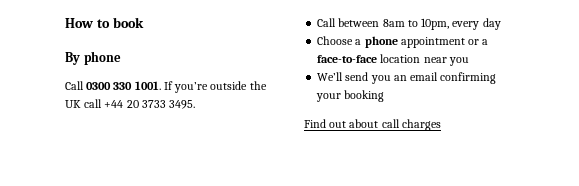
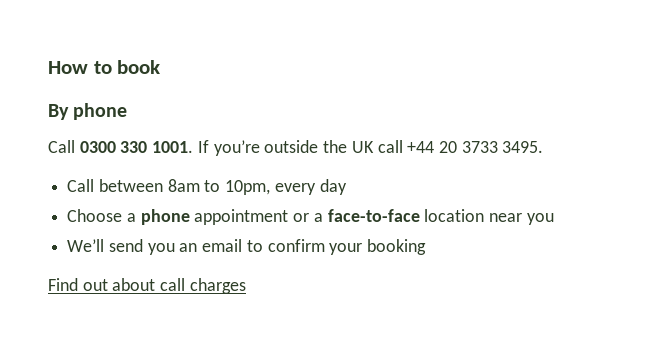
- We’ll send you an email confirming your booking
+ We’ll send you an email to confirm your booking

